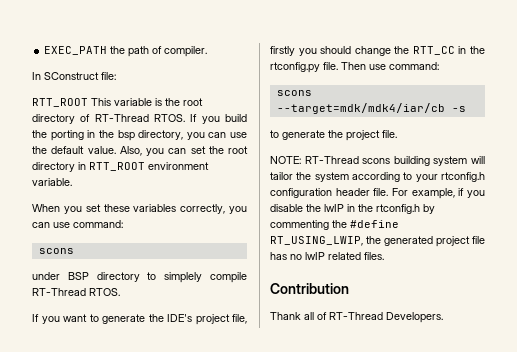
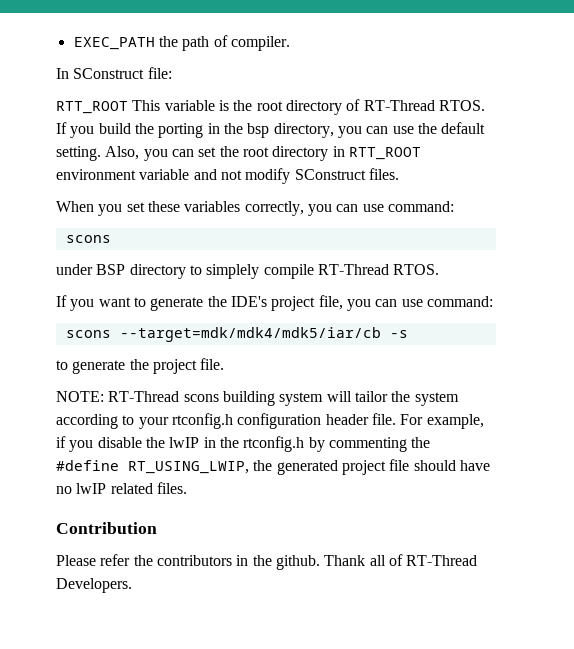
- If you build the porting in the bsp directory, you can use the default value.
+ If you build the porting in the bsp directory, you can use the default setting.
- Also, you can set the root directory in RTT_ROOT environment variable.
+ Also, you can set the root directory in RTT_ROOT environment variable and not modify SConstruct files.
- If you want to generate the IDE's project file, firstly you should change the RTT_CC in the rtconfig.py file. Then use command:
- scons --target=mdk/mdk4/iar/cb -s
+ If you want to generate the IDE's project file, you can use command:
+ scons --target=mdk/mdk4/mdk5/iar/cb -s
- For example, if you disable the lwIP in the rtconfig.h by commenting the #define RT_USING_LWIP, the generated project file has no lwIP related files.
+ For example, if you disable the lwIP in the rtconfig.h by commenting the #define RT_USING_LWIP, the generated project file should have no lwIP related files.
+ Please refer the contributors in the github.

